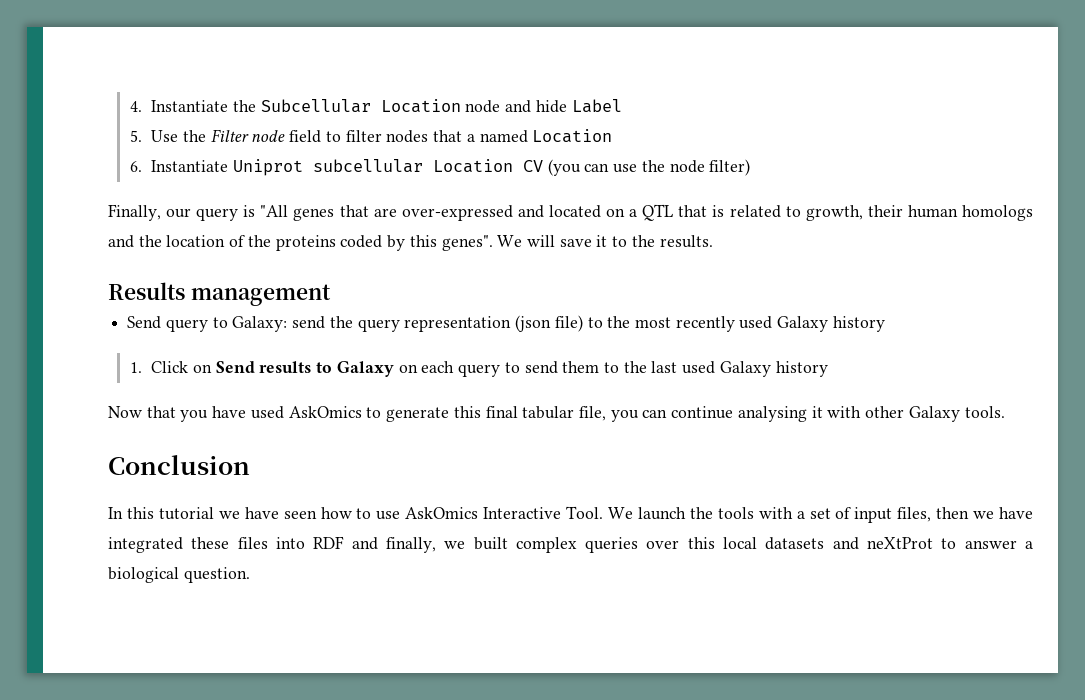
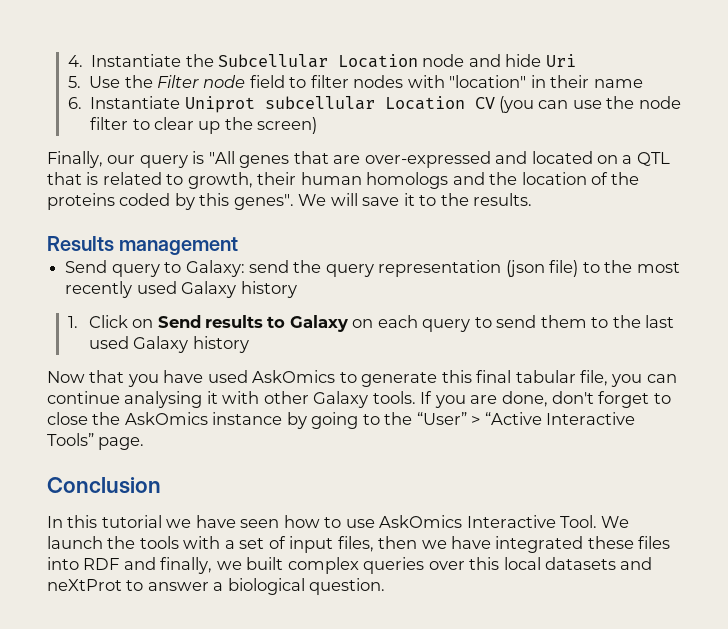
- 4. Instantiate the Subcellular Location node and hide Label
+ 4. Instantiate the Subcellular Location node and hide Uri
- 5. Use the Filter node field to filter nodes that a named Location
+ 5. Use the Filter node field to filter nodes with "location" in their name
- 6. Instantiate Uniprot subcellular Location CV (you can use the node filter)
+ 6. Instantiate Uniprot subcellular Location CV (you can use the node filter to clear up the screen)
+ If you are done, don't forget to close the AskOmics instance by going to the “User” > “Active Interactive Tools” page.

